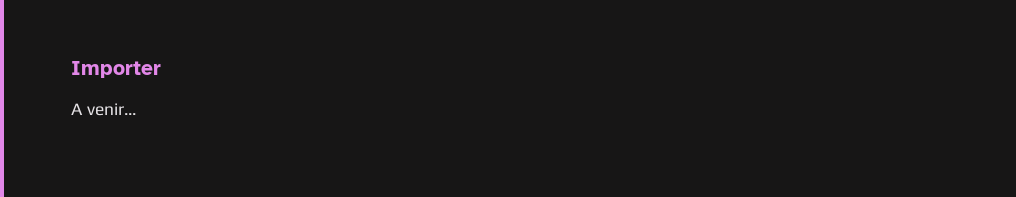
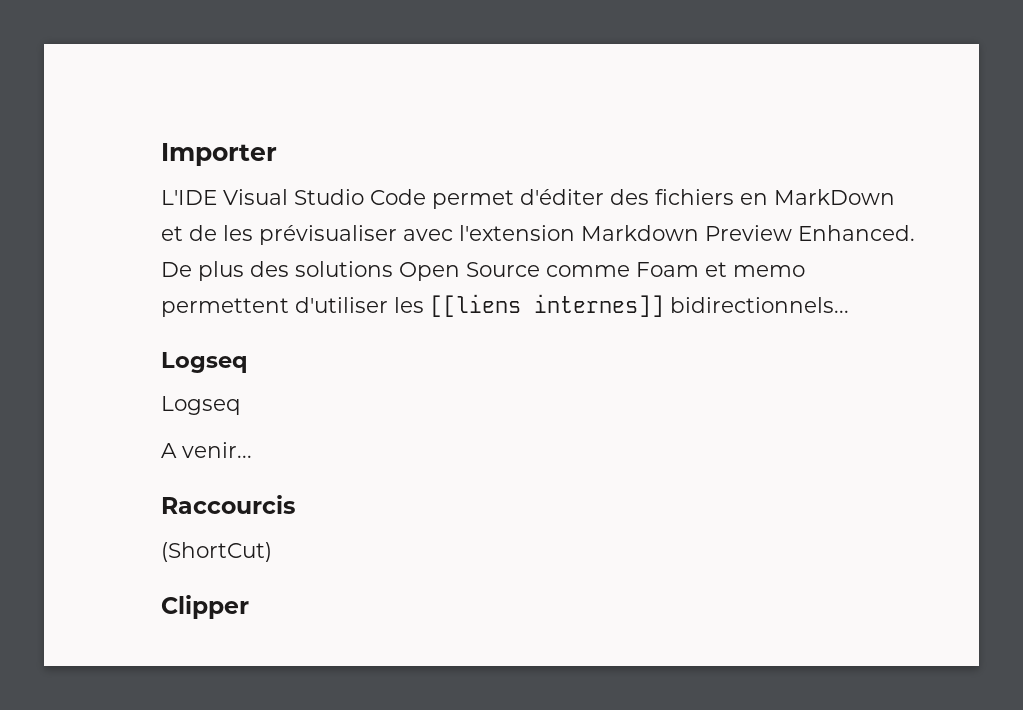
+ L'IDE Visual Studio Code permet d'éditer des fichiers en MarkDown et de les prévisualiser avec l'extension Markdown Preview Enhanced. De plus des solutions Open Source comme Foam et memo permettent d'utiliser les [[liens internes]] bidirectionnels...
+ Logseq
+ Logseq
+ Raccourcis
+ (ShortCut)
+ Clipper

